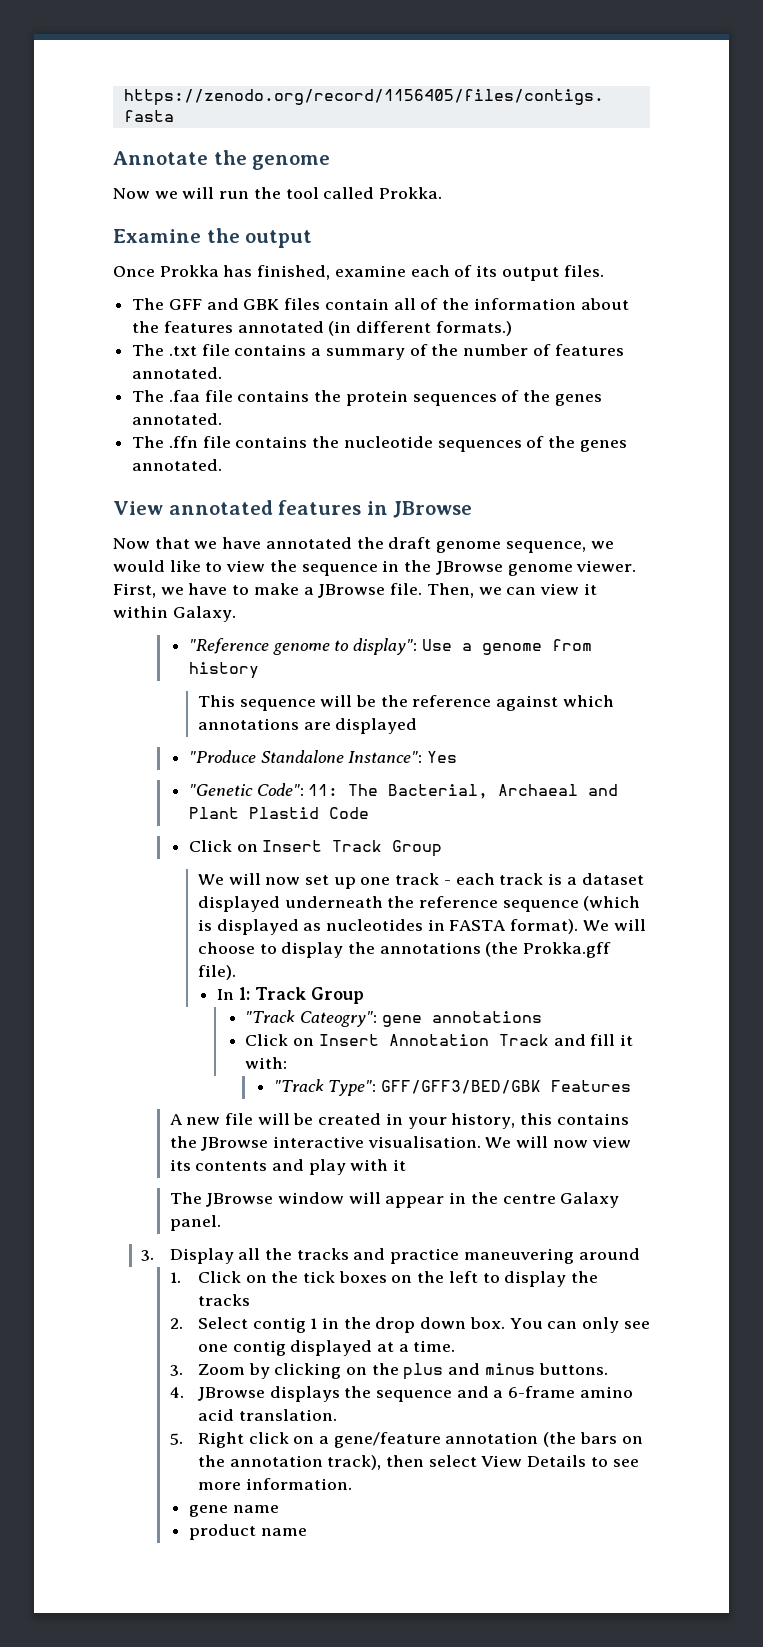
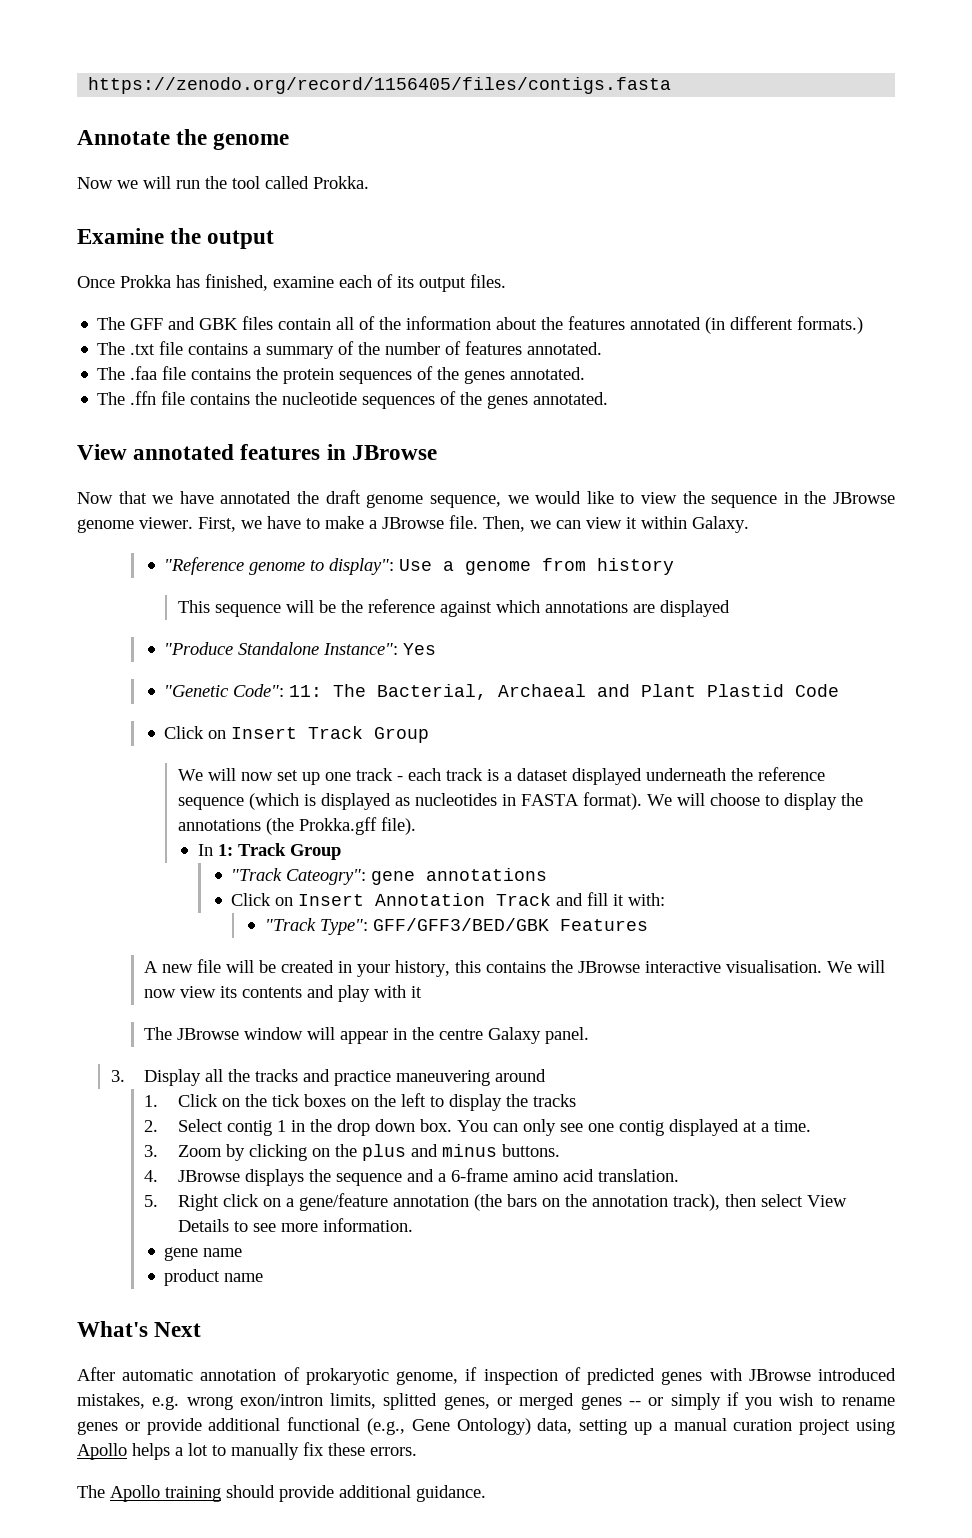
+ What's Next
+ After automatic annotation of prokaryotic genome, if inspection of predicted genes with JBrowse introduced mistakes, e.g. wrong exon/intron limits, splitted genes, or merged genes -- or simply if you wish to rename genes or provide additional functional (e.g., Gene Ontology) data, setting up a manual curation project using Apollo helps a lot to manually fix these errors.
+ The Apollo training should provide additional guidance.

